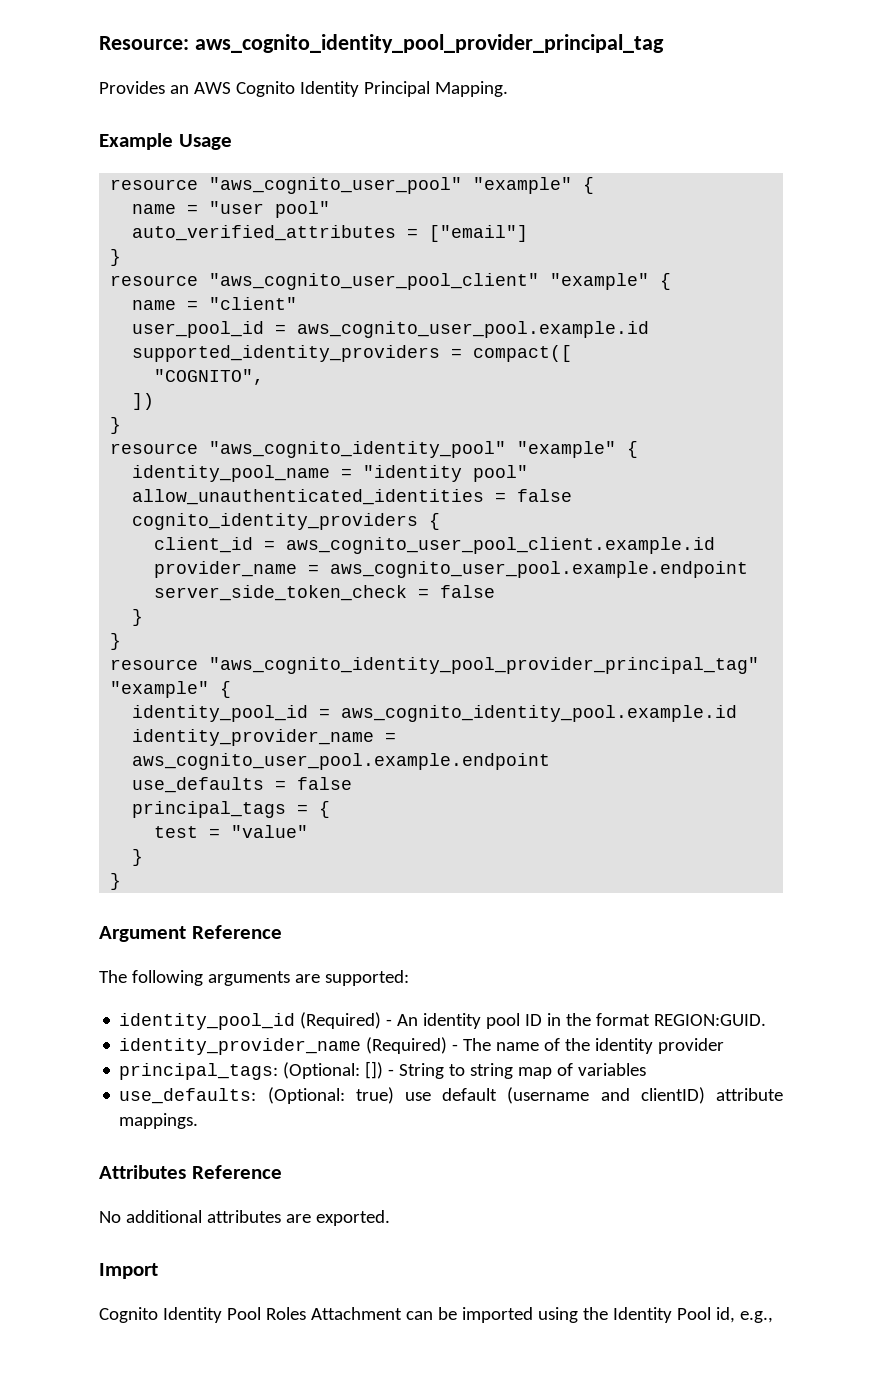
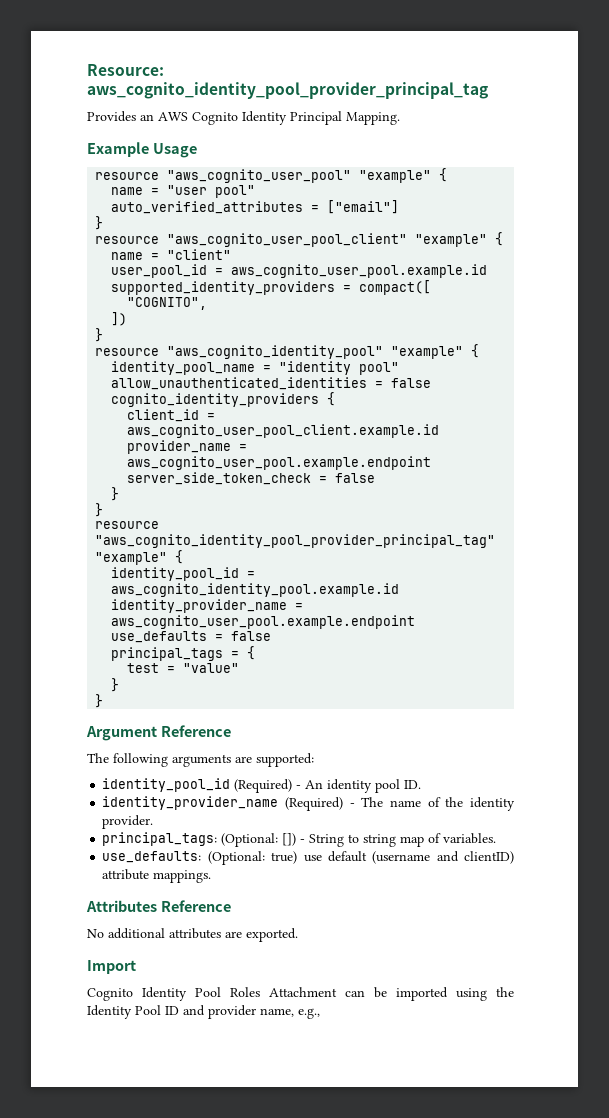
- identity_pool_id (Required) - An identity pool ID in the format REGION:GUID.
+ identity_pool_id (Required) - An identity pool ID.
- identity_provider_name (Required) - The name of the identity provider
+ identity_provider_name (Required) - The name of the identity provider.
- principal_tags: (Optional: []) - String to string map of variables
+ principal_tags: (Optional: []) - String to string map of variables.
- Cognito Identity Pool Roles Attachment can be imported using the Identity Pool id, e.g.,
+ Cognito Identity Pool Roles Attachment can be imported using the Identity Pool ID and provider name, e.g.,

